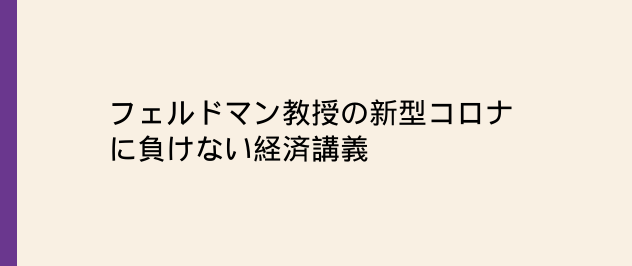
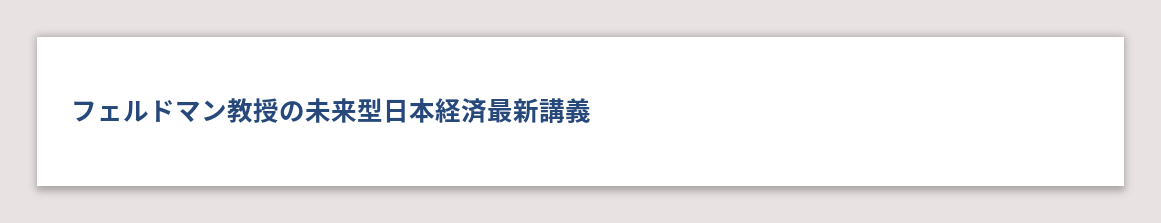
- フェルドマン教授の新型コロナに負けない経済講義
+ フェルドマン教授の未来型日本経済最新講義

